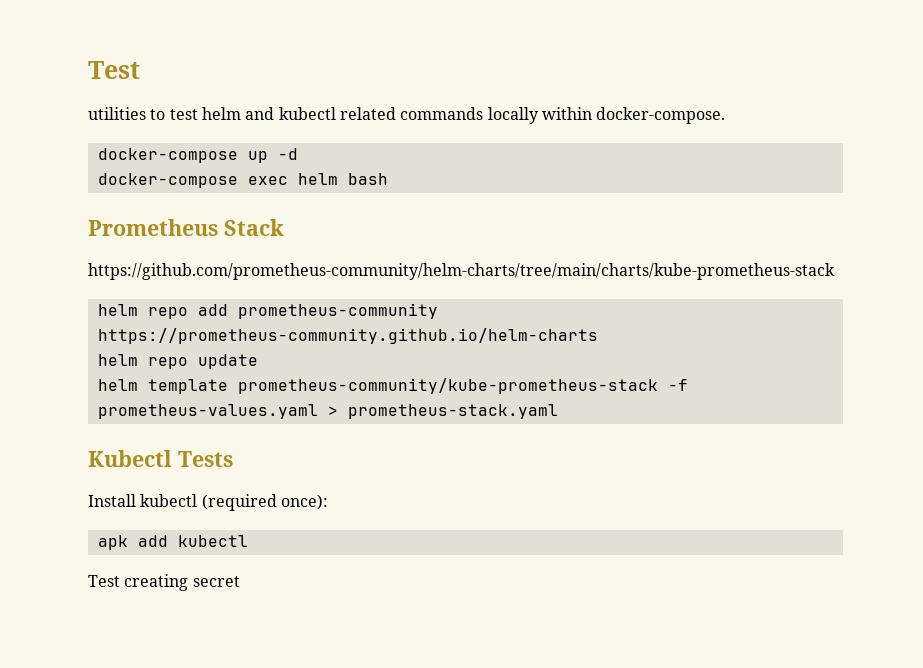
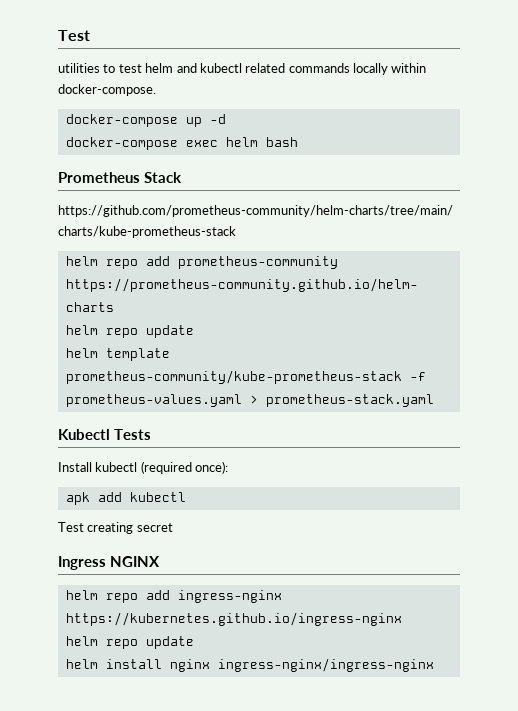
+ Ingress NGINX
+ helm repo add ingress-nginx https://kubernetes.github.io/ingress-nginx
+ helm repo update
+ helm install nginx ingress-nginx/ingress-nginx

